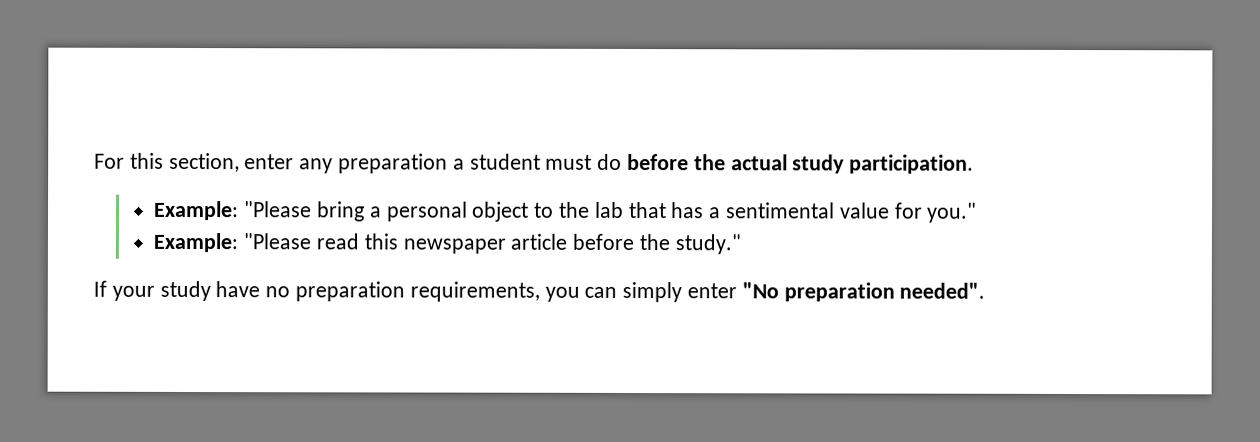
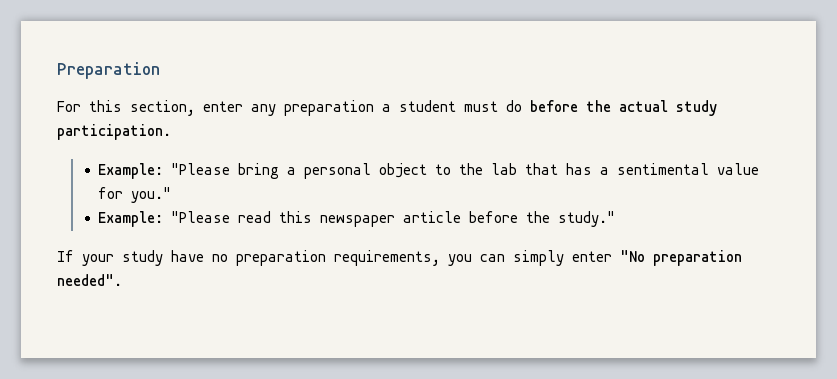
+ Preparation

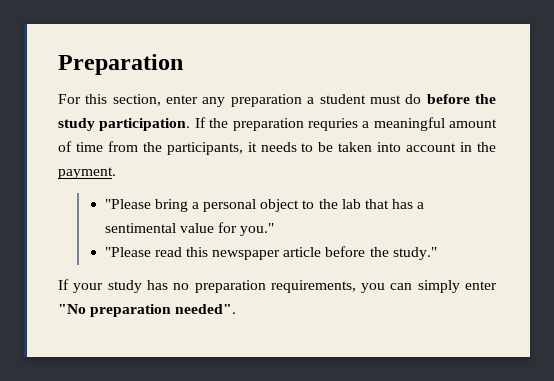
- For this section, enter any preparation a student must do before the actual study participation.
- Example: "Please bring a personal object to the lab that has a sentimental value for you."
+ For this section, enter any preparation a student must do before the study participation. If the preparation requries a meaningful amount of time from the participants, it needs to be taken into account in the payment.
+ "Please bring a personal object to the lab that has a sentimental value for you."
- Example: "Please read this newspaper article before the study."
+ "Please read this newspaper article before the study."
- If your study have no preparation requirements, you can simply enter "No preparation needed".
+ If your study has no preparation requirements, you can simply enter "No preparation needed".

